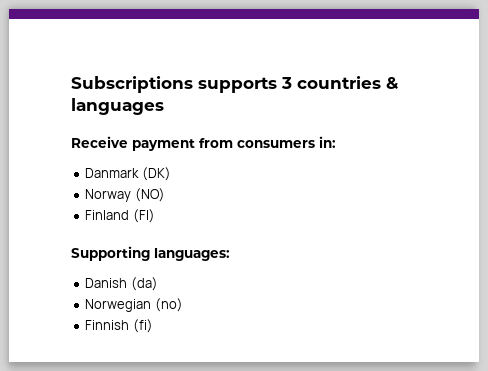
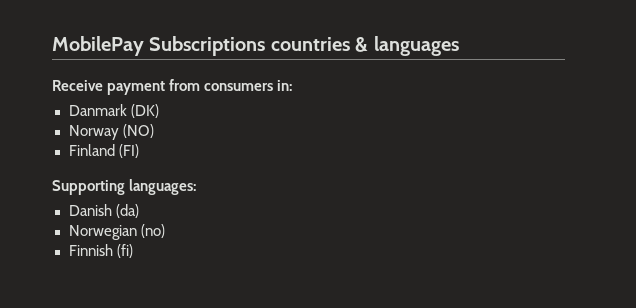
- Subscriptions supports 3 countries & languages
+ MobilePay Subscriptions countries & languages

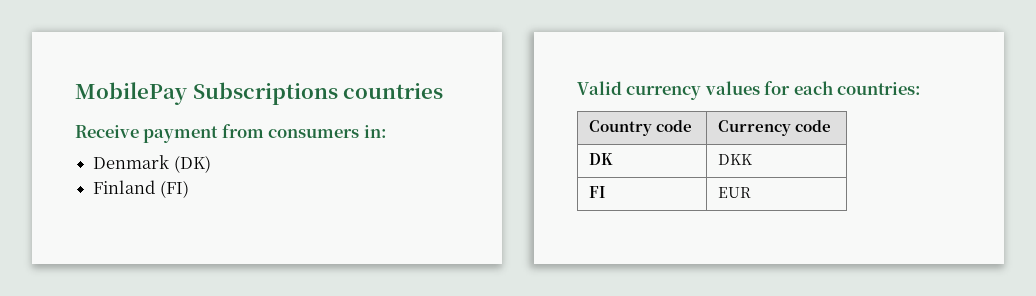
- MobilePay Subscriptions countries & languages
+ MobilePay Subscriptions countries
- Danmark (DK)
+ Denmark (DK)
- Norway (NO)
- Supporting languages:
- Danish (da)
- Norwegian (no)
- Finnish (fi)
+ Valid currency values for each countries:
+ Country code | Currency code
+ DK | DKK
+ FI | EUR

